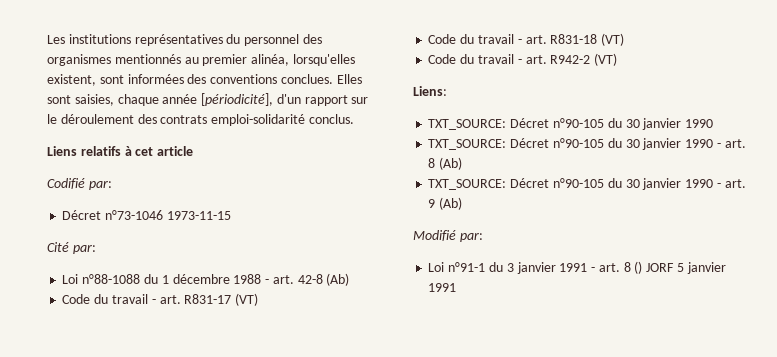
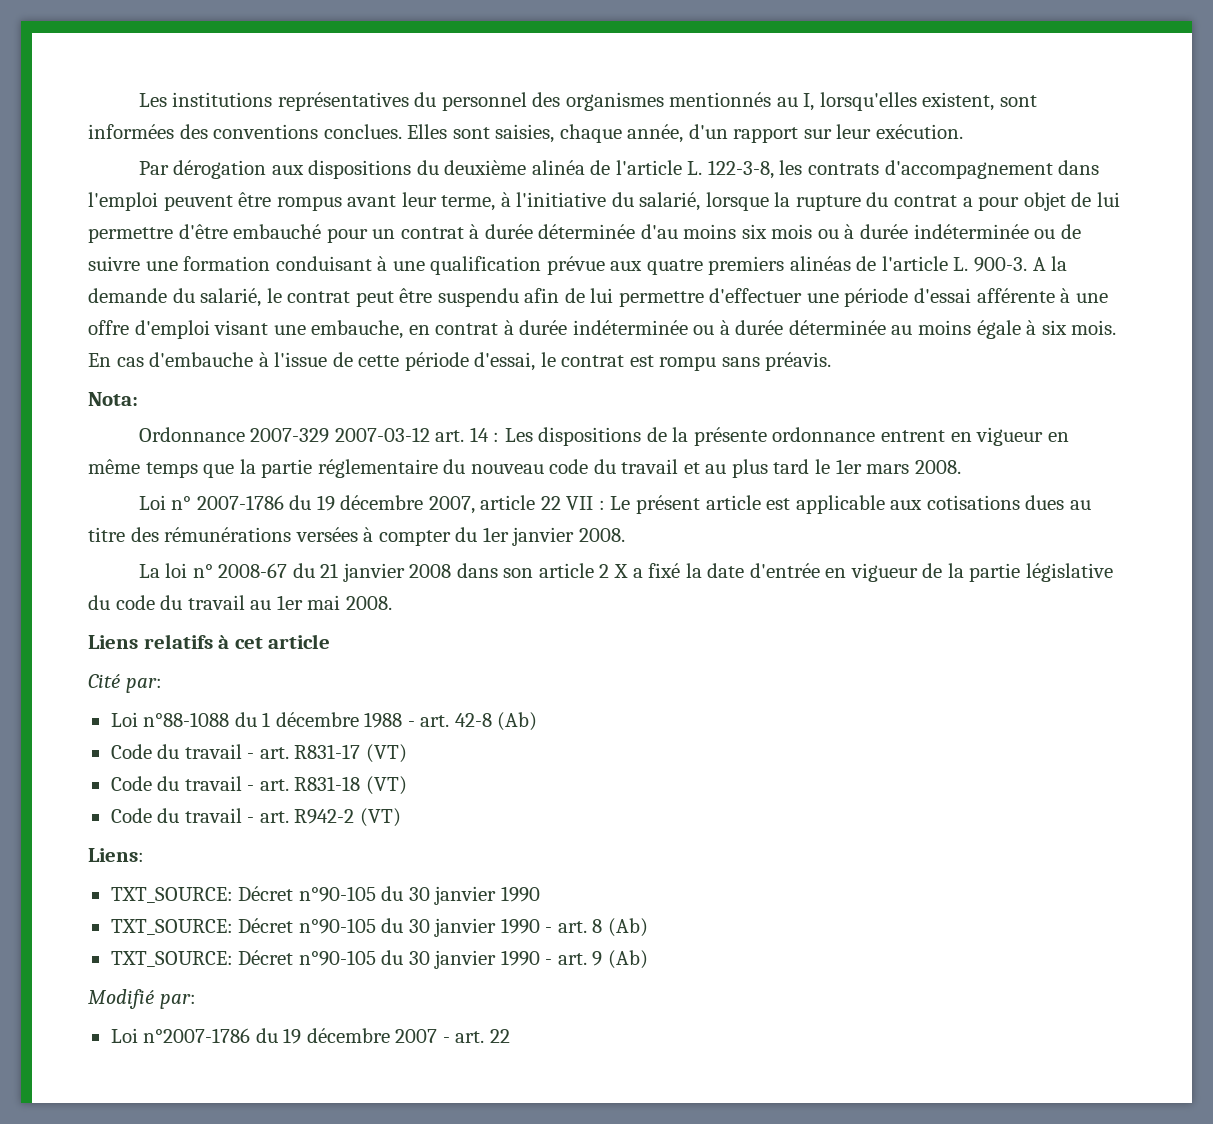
- Les institutions représentatives du personnel des organismes mentionnés au premier alinéa, lorsqu'elles existent, sont informées des conventions conclues.
+ Les institutions représentatives du personnel des organismes mentionnés au I, lorsqu'elles existent, sont informées des conventions conclues.
- Elles sont saisies, chaque année [périodicité], d'un rapport sur le déroulement des contrats emploi-solidarité conclus.
+ Elles sont saisies, chaque année, d'un rapport sur leur exécution.
+ Par dérogation aux dispositions du deuxième alinéa de l'article L. 122-3-8, les contrats d'accompagnement dans l'emploi peuvent être rompus avant leur terme, à l'initiative du salarié, lorsque la rupture du contrat a pour objet de lui permettre d'être embauché pour un contrat à durée déterminée d'au moins six mois ou à durée indéterminée ou de suivre une formation conduisant à une qualification prévue aux quatre premiers alinéas de l'article L. 900-3. A la demande du salarié, le contrat peut être suspendu afin de lui permettre d'effectuer une période d'essai afférente à une offre d'emploi visant une embauche, en contrat à durée indéterminée ou à durée déterminée au moins égale à six mois. En cas d'embauche à l'issue de cette période d'essai, le contrat est rompu sans préavis.
+ Nota:
+ Ordonnance 2007-329 2007-03-12 art. 14 : Les dispositions de la présente ordonnance entrent en vigueur en même temps que la partie réglementaire du nouveau code du travail et au plus tard le 1er mars 2008.
+ Loi n° 2007-1786 du 19 décembre 2007, article 22 VII : Le présent article est applicable aux cotisations dues au titre des rémunérations versées à compter du 1er janvier 2008.
+ La loi n° 2008-67 du 21 janvier 2008 dans son article 2 X a fixé la date d'entrée en vigueur de la partie législative du code du travail au 1er mai 2008.
- Codifié par:
- Décret n°73-1046 1973-11-15
- Loi n°91-1 du 3 janvier 1991 - art. 8 () JORF 5 janvier 1991
+ Loi n°2007-1786 du 19 décembre 2007 - art. 22

